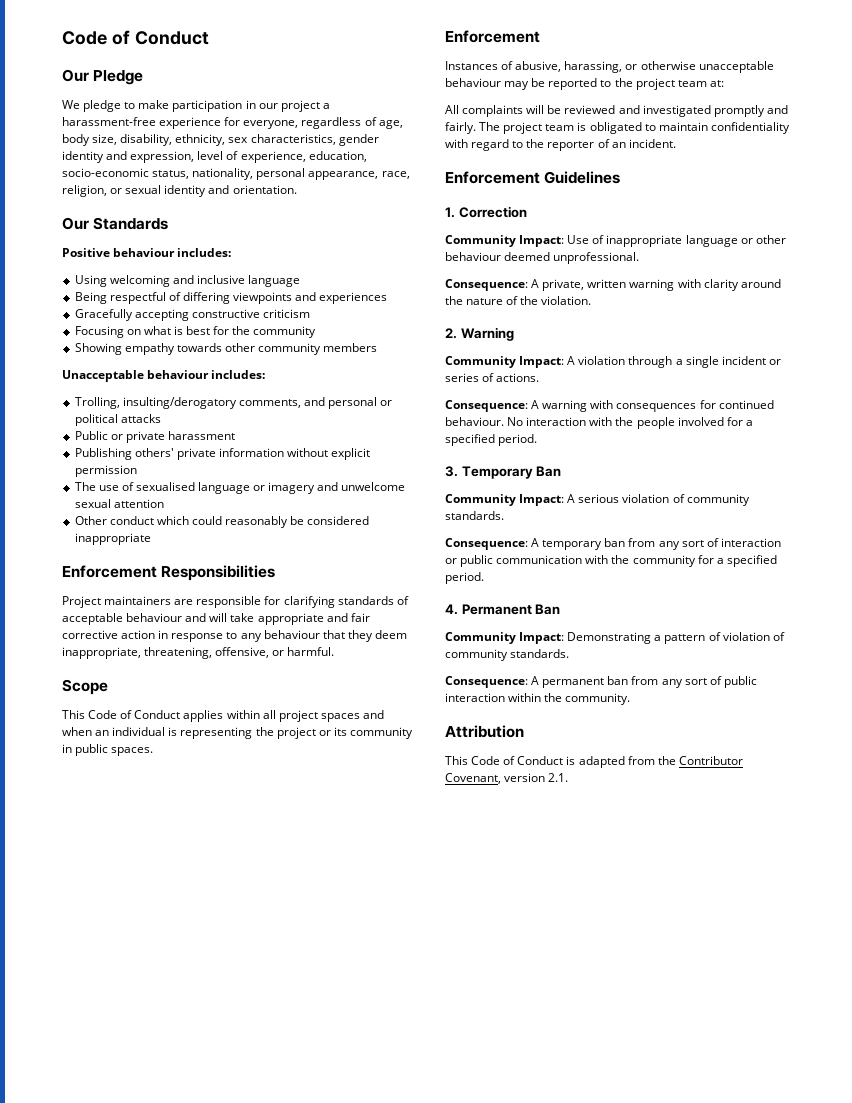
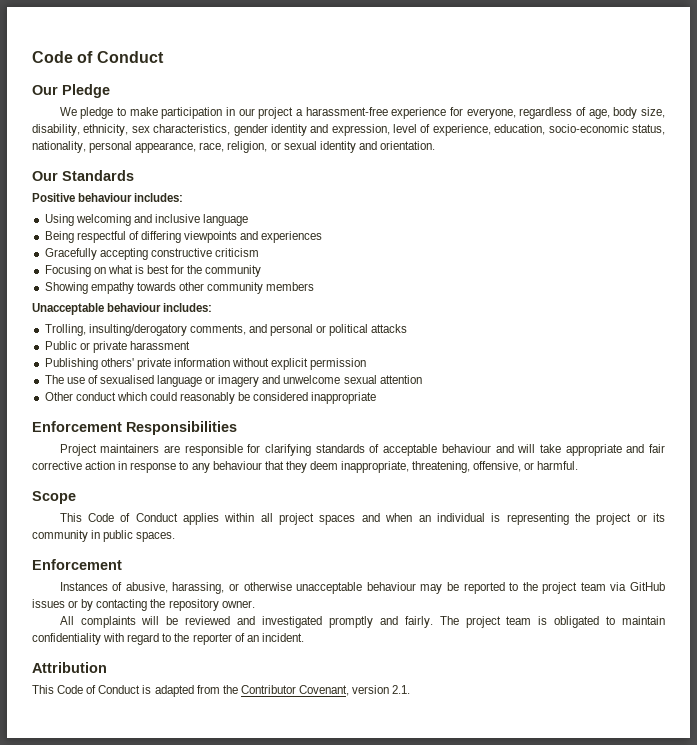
- Instances of abusive, harassing, or otherwise unacceptable behaviour may be reported to the project team at:
+ Instances of abusive, harassing, or otherwise unacceptable behaviour may be reported to the project team via GitHub issues or by contacting the repository owner.
- Enforcement Guidelines
- 1. Correction
- Community Impact: Use of inappropriate language or other behaviour deemed unprofessional.
- Consequence: A private, written warning with clarity around the nature of the violation.
- 2. Warning
- Community Impact: A violation through a single incident or series of actions.
- Consequence: A warning with consequences for continued behaviour. No interaction with the people involved for a specified period.
- 3. Temporary Ban
- Community Impact: A serious violation of community standards.
- Consequence: A temporary ban from any sort of interaction or public communication with the community for a specified period.
- 4. Permanent Ban
- Community Impact: Demonstrating a pattern of violation of community standards.
- Consequence: A permanent ban from any sort of public interaction within the community.

